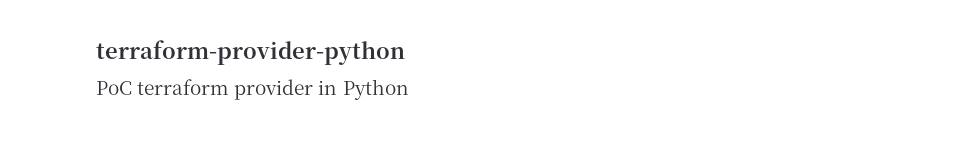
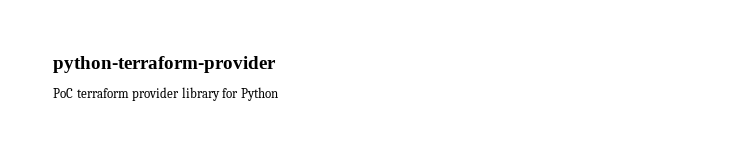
- terraform-provider-python
+ python-terraform-provider
- PoC terraform provider in Python
+ PoC terraform provider library for Python

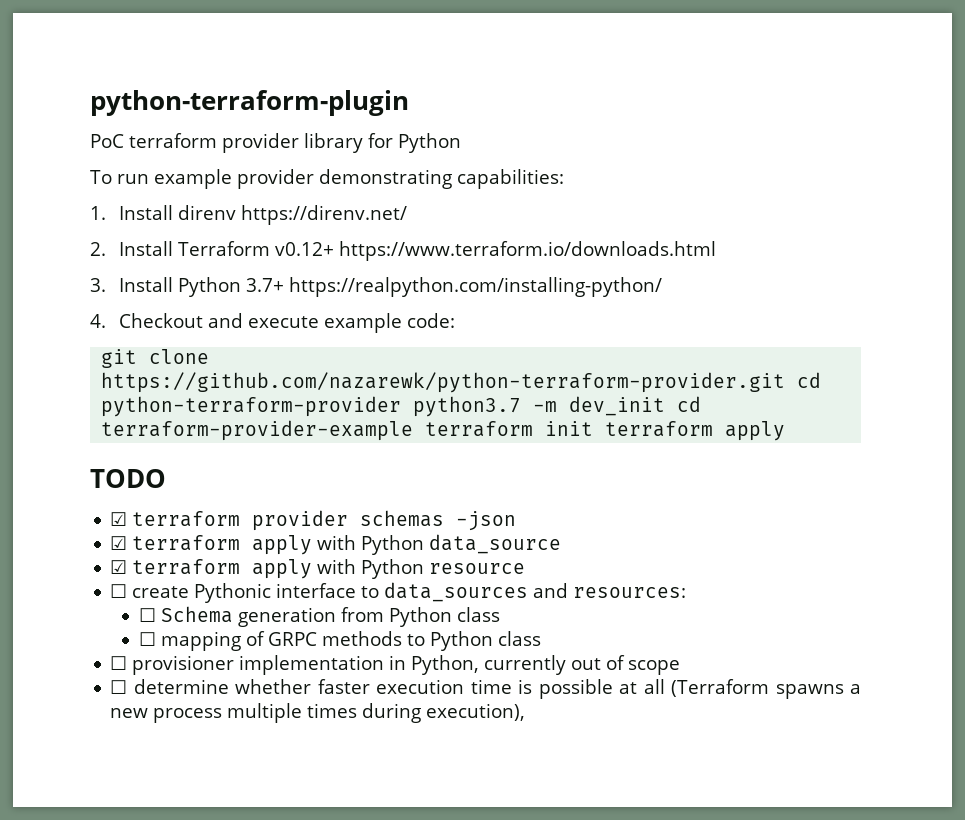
- python-terraform-provider
+ python-terraform-plugin
+ To run example provider demonstrating capabilities:
+ 1. Install direnv https://direnv.net/
+ 2. Install Terraform v0.12+ https://www.terraform.io/downloads.html
+ 3. Install Python 3.7+ https://realpython.com/installing-python/
+ 4. Checkout and execute example code:
+ git clone https://github.com/nazarewk/python-terraform-provider.git cd python-terraform-provider python3.7 -m dev_init cd terraform-provider-example terraform init terraform apply
+ TODO
+ ☑ terraform provider schemas -json
+ ☑ terraform apply with Python data_source
+ ☑ terraform apply with Python resource
+ ☐ create Pythonic interface to data_sources and resources:
+ ☐ Schema generation from Python class
+ ☐ mapping of GRPC methods to Python class
+ ☐ provisioner implementation in Python, currently out of scope
+ ☐ determine whether faster execution time is possible at all (Terraform spawns a new process multiple times during execution),

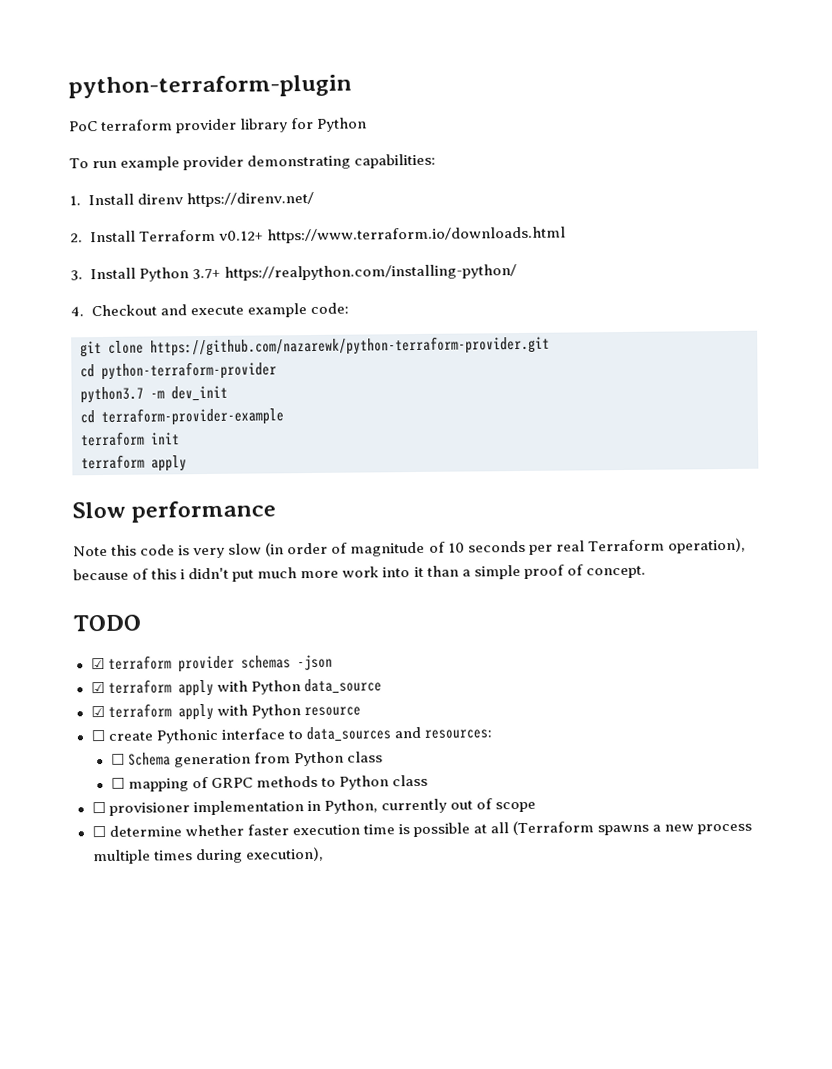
- git clone https://github.com/nazarewk/python-terraform-provider.git cd python-terraform-provider python3.7 -m dev_init cd terraform-provider-example terraform init terraform apply
+ git clone https://github.com/nazarewk/python-terraform-provider.git
+ cd python-terraform-provider
+ python3.7 -m dev_init
+ cd terraform-provider-example
+ terraform init
+ terraform apply
+ Slow performance
+ Note this code is very slow (in order of magnitude of 10 seconds per real Terraform operation), because of this i didn't put much more work into it than a simple proof of concept.

